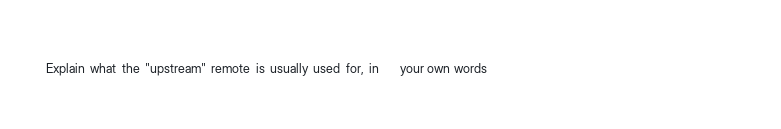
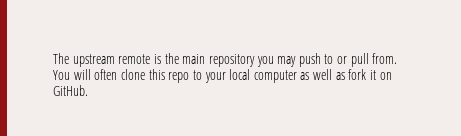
- Explain what the "upstream" remote is usually used for, in your own words
+ The upstream remote is the main repository you may push to or pull from. You will often clone this repo to your local computer as well as fork it on GitHub.

